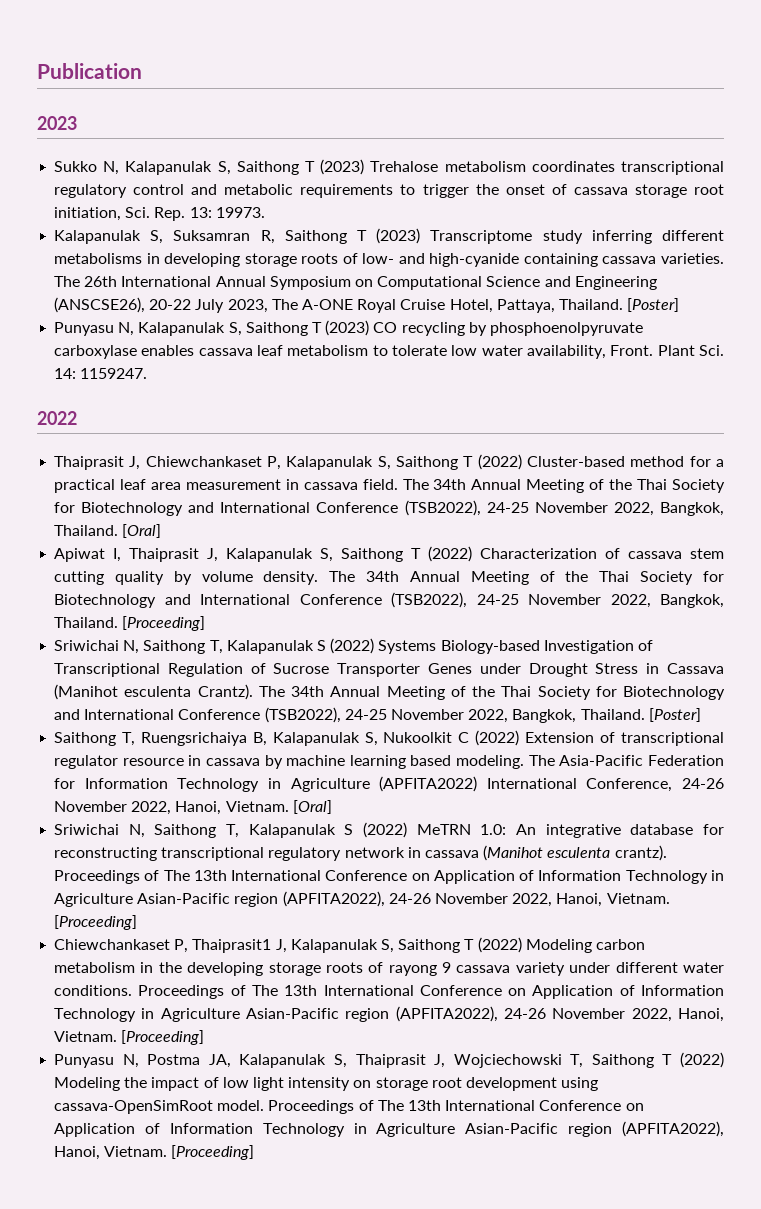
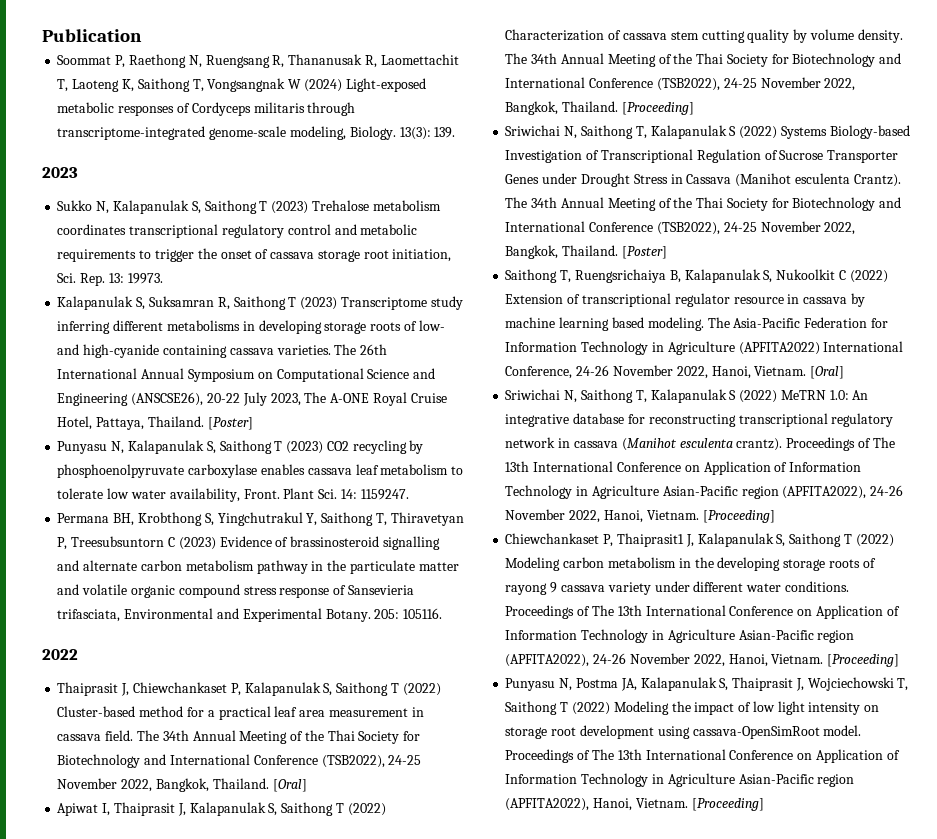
+ Soommat P, Raethong N, Ruengsang R, Thananusak R, Laomettachit T, Laoteng K, Saithong T, Vongsangnak W (2024) Light-exposed metabolic responses of Cordyceps militaris through transcriptome-integrated genome-scale modeling, Biology. 13(3): 139.
- Punyasu N, Kalapanulak S, Saithong T (2023) CO recycling by phosphoenolpyruvate carboxylase enables cassava leaf metabolism to tolerate low water availability, Front.
+ Punyasu N, Kalapanulak S, Saithong T (2023) CO2 recycling by phosphoenolpyruvate carboxylase enables cassava leaf metabolism to tolerate low water availability, Front.
+ Permana BH, Krobthong S, Yingchutrakul Y, Saithong T, Thiravetyan P, Treesubsuntorn C (2023) Evidence of brassinosteroid signalling and alternate carbon metabolism pathway in the particulate matter and volatile organic compound stress response of Sansevieria trifasciata, Environmental and Experimental Botany. 205: 105116.

